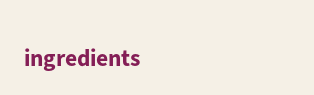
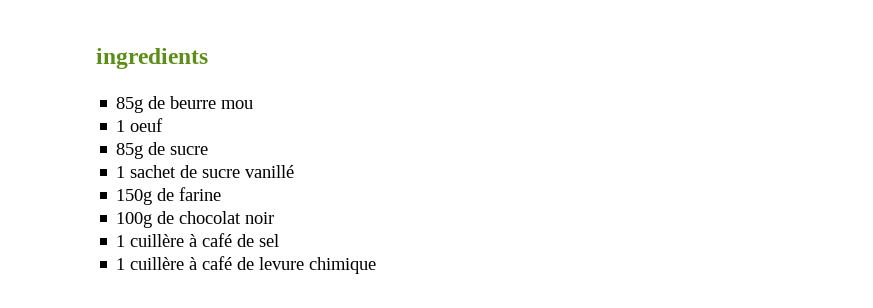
+ 85g de beurre mou
+ 1 oeuf
+ 85g de sucre
+ 1 sachet de sucre vanillé
+ 150g de farine
+ 100g de chocolat noir
+ 1 cuillère à café de sel
+ 1 cuillère à café de levure chimique

